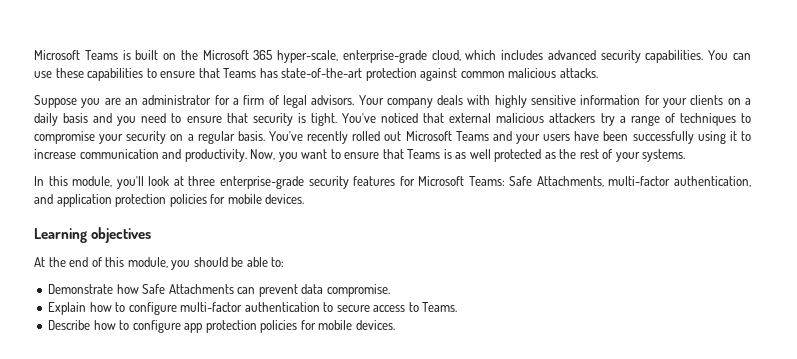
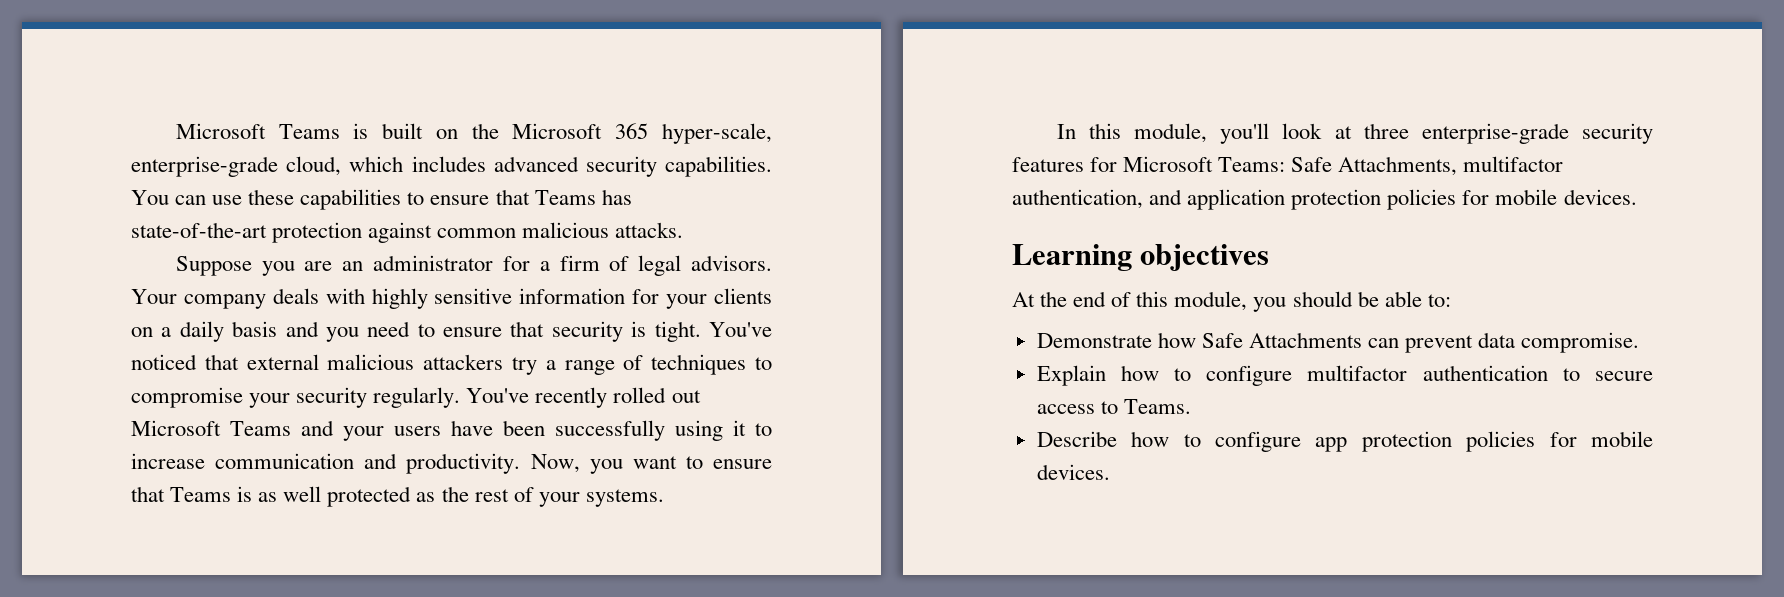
- You've noticed that external malicious attackers try a range of techniques to compromise your security on a regular basis.
+ You've noticed that external malicious attackers try a range of techniques to compromise your security regularly.
- In this module, you'll look at three enterprise-grade security features for Microsoft Teams: Safe Attachments, multi-factor authentication, and application protection policies for mobile devices.
+ In this module, you'll look at three enterprise-grade security features for Microsoft Teams: Safe Attachments, multifactor authentication, and application protection policies for mobile devices.
- Explain how to configure multi-factor authentication to secure access to Teams.
+ Explain how to configure multifactor authentication to secure access to Teams.

